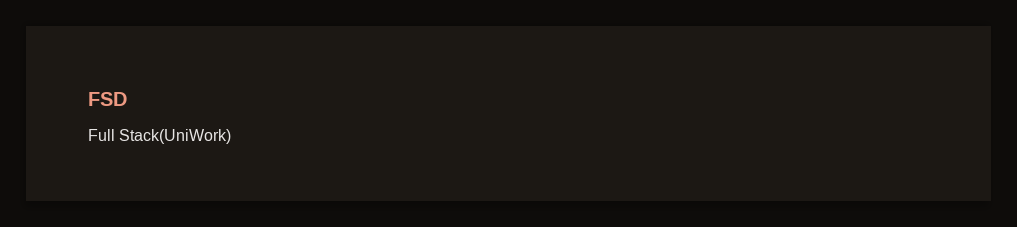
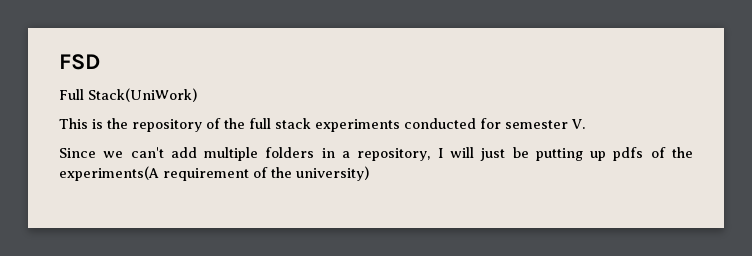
+ This is the repository of the full stack experiments conducted for semester V.
+ Since we can't add multiple folders in a repository, I will just be putting up pdfs of the experiments(A requirement of the university)

